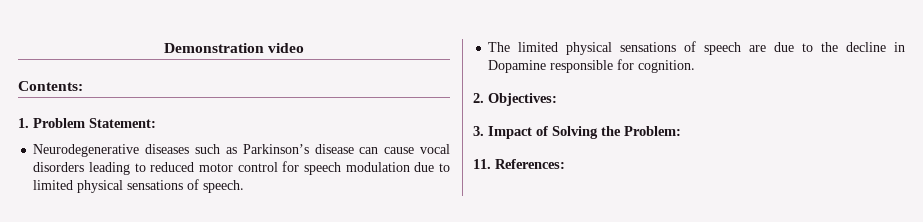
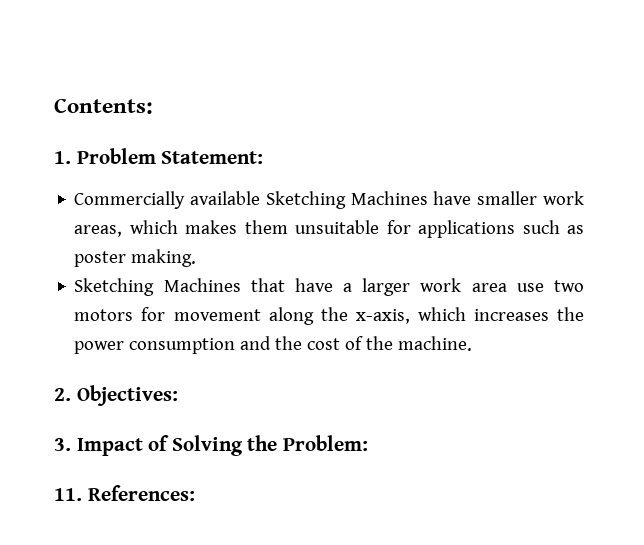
- Demonstration video
- Neurodegenerative diseases such as Parkinson’s disease can cause vocal disorders leading to reduced motor control for speech modulation due to limited physical sensations of speech.
- The limited physical sensations of speech are due to the decline in Dopamine responsible for cognition.
+ Commercially available Sketching Machines have smaller work areas, which makes them unsuitable for applications such as poster making.
+ Sketching Machines that have a larger work area use two motors for movement along the x-axis, which increases the power consumption and the cost of the machine.

